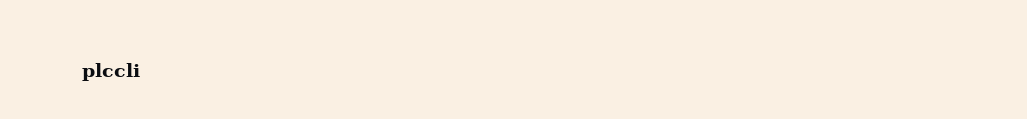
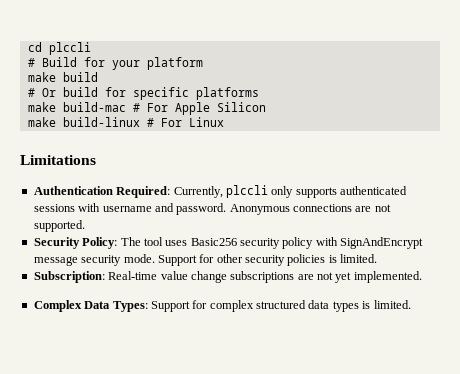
- plccli
+ cd plccli
+ # Build for your platform
+ make build
+ # Or build for specific platforms
+ make build-mac # For Apple Silicon
+ make build-linux # For Linux
+ Limitations
+ Authentication Required: Currently, plccli only supports authenticated sessions with username and password. Anonymous connections are not supported.
+ Security Policy: The tool uses Basic256 security policy with SignAndEncrypt message security mode. Support for other security policies is limited.
+ Subscription: Real-time value change subscriptions are not yet implemented.
+ Complex Data Types: Support for complex structured data types is limited.

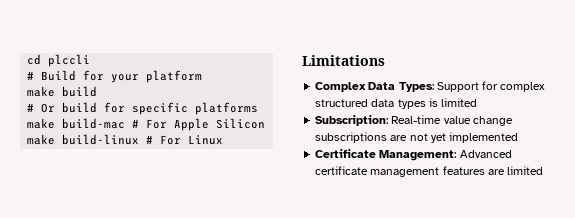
- Authentication Required: Currently, plccli only supports authenticated sessions with username and password. Anonymous connections are not supported.
- Security Policy: The tool uses Basic256 security policy with SignAndEncrypt message security mode. Support for other security policies is limited.
- Subscription: Real-time value change subscriptions are not yet implemented.
- Complex Data Types: Support for complex structured data types is limited.
+ Complex Data Types: Support for complex structured data types is limited
+ Subscription: Real-time value change subscriptions are not yet implemented
+ Certificate Management: Advanced certificate management features are limited

